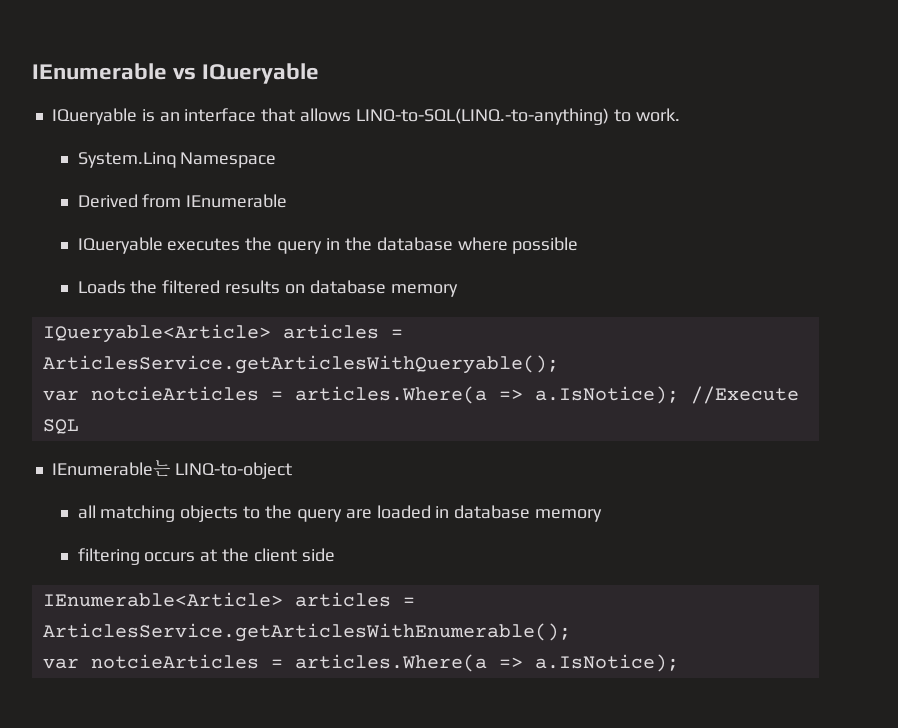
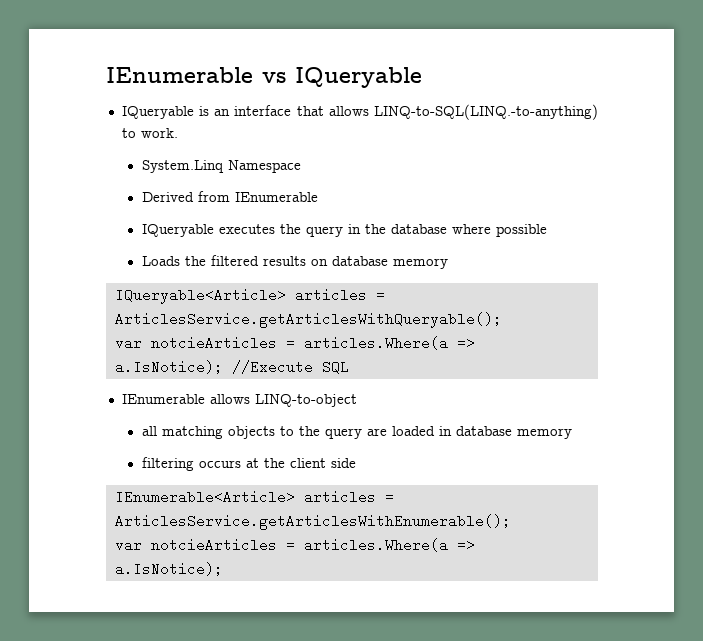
- IEnumerable는 LINQ-to-object
+ IEnumerable allows LINQ-to-object

